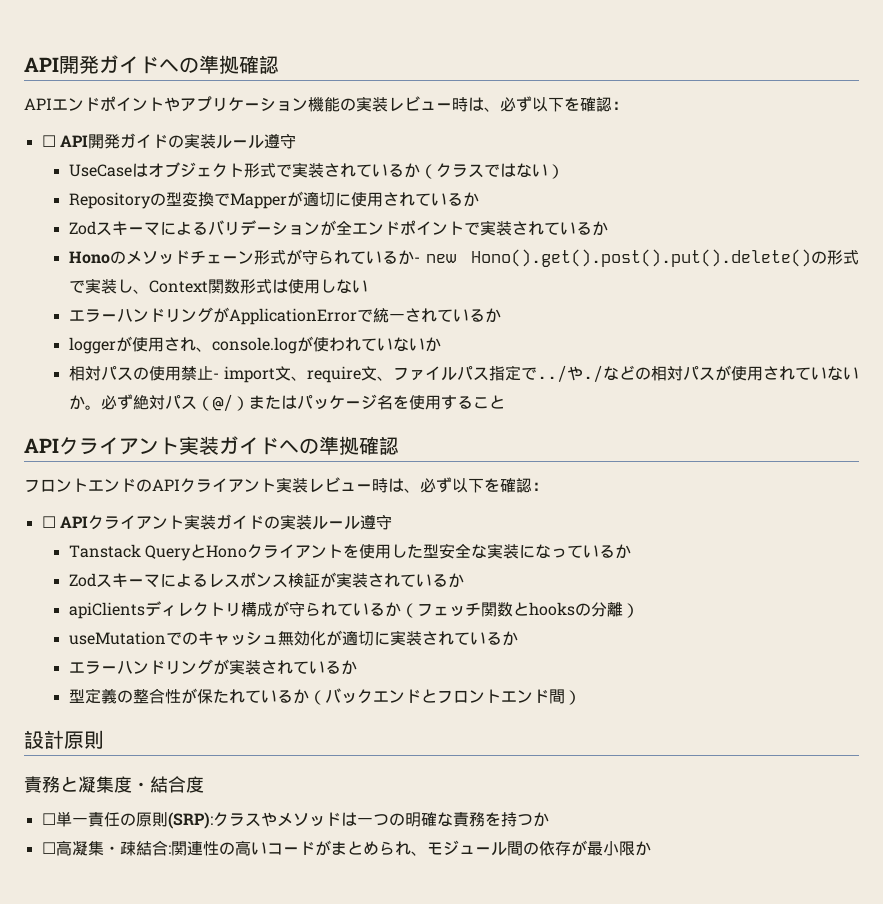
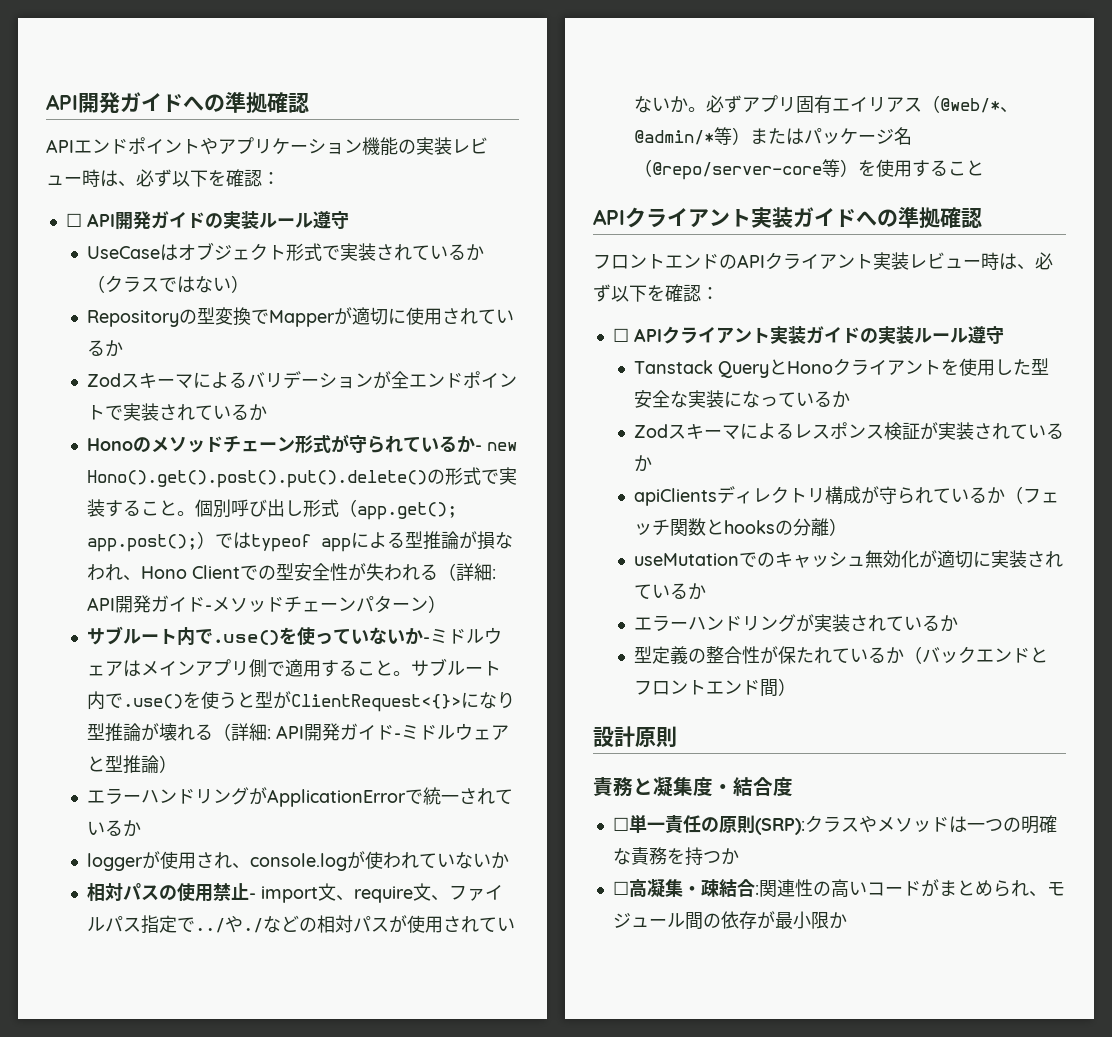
- Honoのメソッドチェーン形式が守られているか- new Hono().get().post().put().delete()の形式で実装し、Context関数形式は使用しない
+ Honoのメソッドチェーン形式が守られているか- new Hono().get().post().put().delete()の形式で実装すること。個別呼び出し形式（app.get(); app.post();）ではtypeof appによる型推論が損なわれ、Hono Clientでの型安全性が失われる（詳細: API開発ガイド-メソッドチェーンパターン）
+ サブルート内で.use()を使っていないか-ミドルウェアはメインアプリ側で適用すること。サブルート内で.use()を使うと型がClientRequest<{}>になり型推論が壊れる（詳細: API開発ガイド-ミドルウェアと型推論）
- 必ず絶対パス（@/）またはパッケージ名を使用すること
+ 必ずアプリ固有エイリアス（@web/*、@admin/*等）またはパッケージ名（@repo/server-core等）を使用すること

